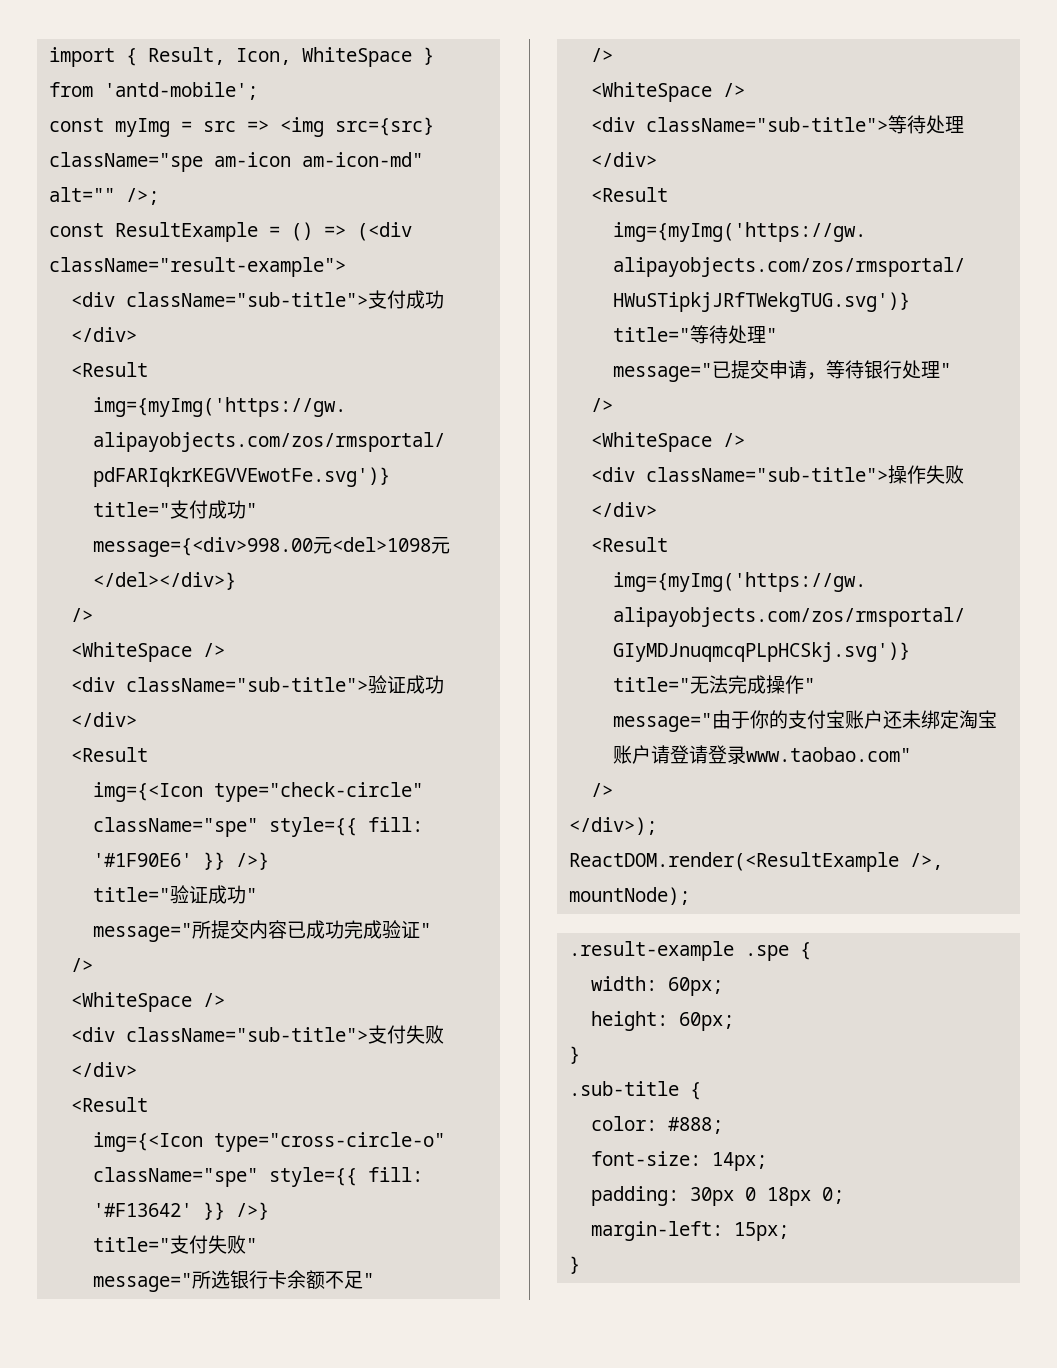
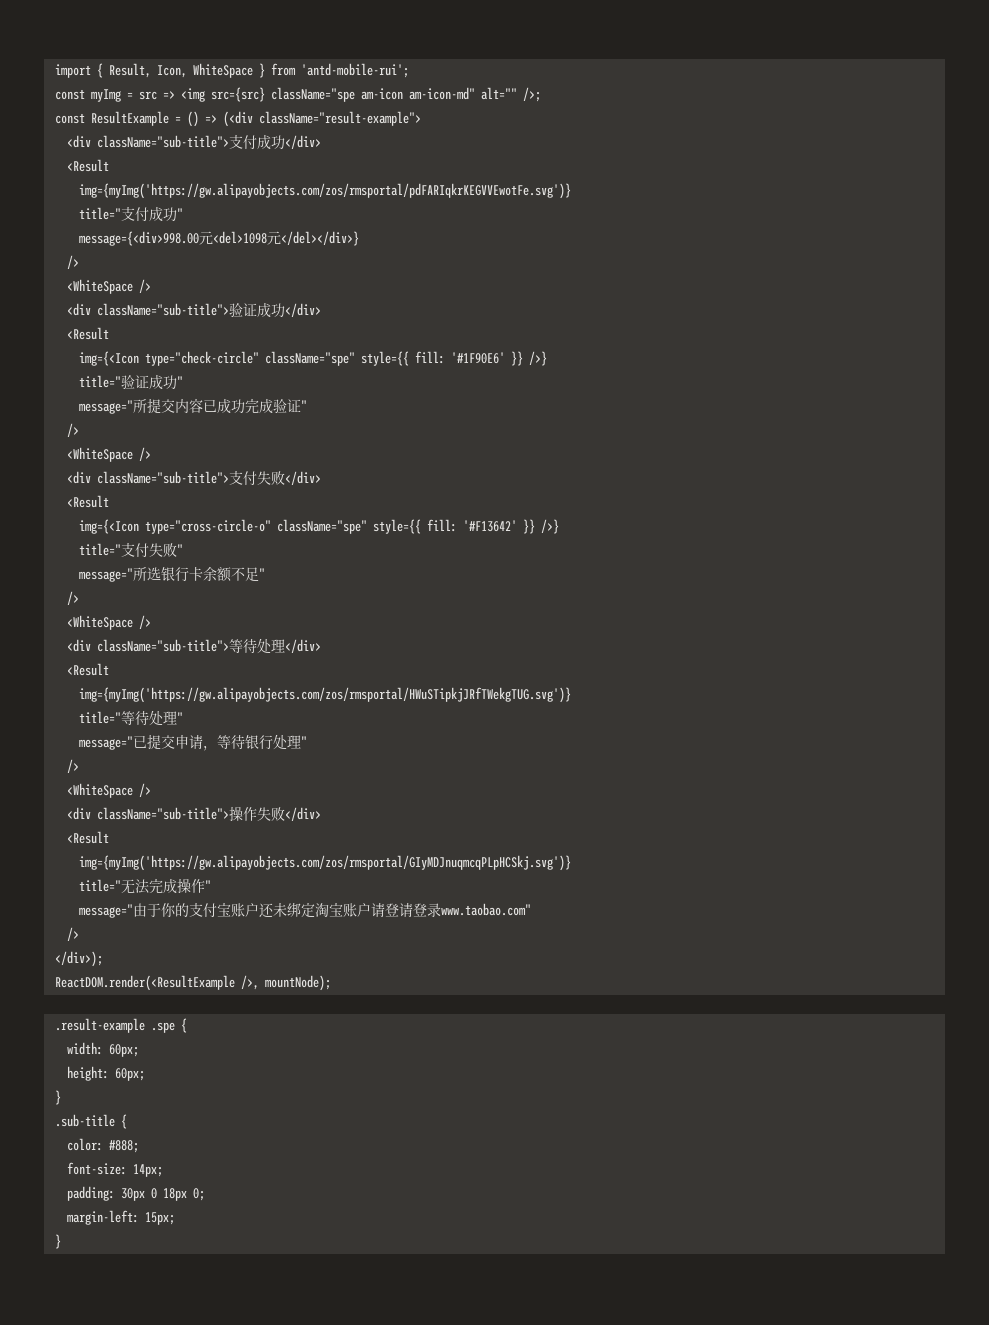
- import { Result, Icon, WhiteSpace } from 'antd-mobile';
+ import { Result, Icon, WhiteSpace } from 'antd-mobile-rui';

